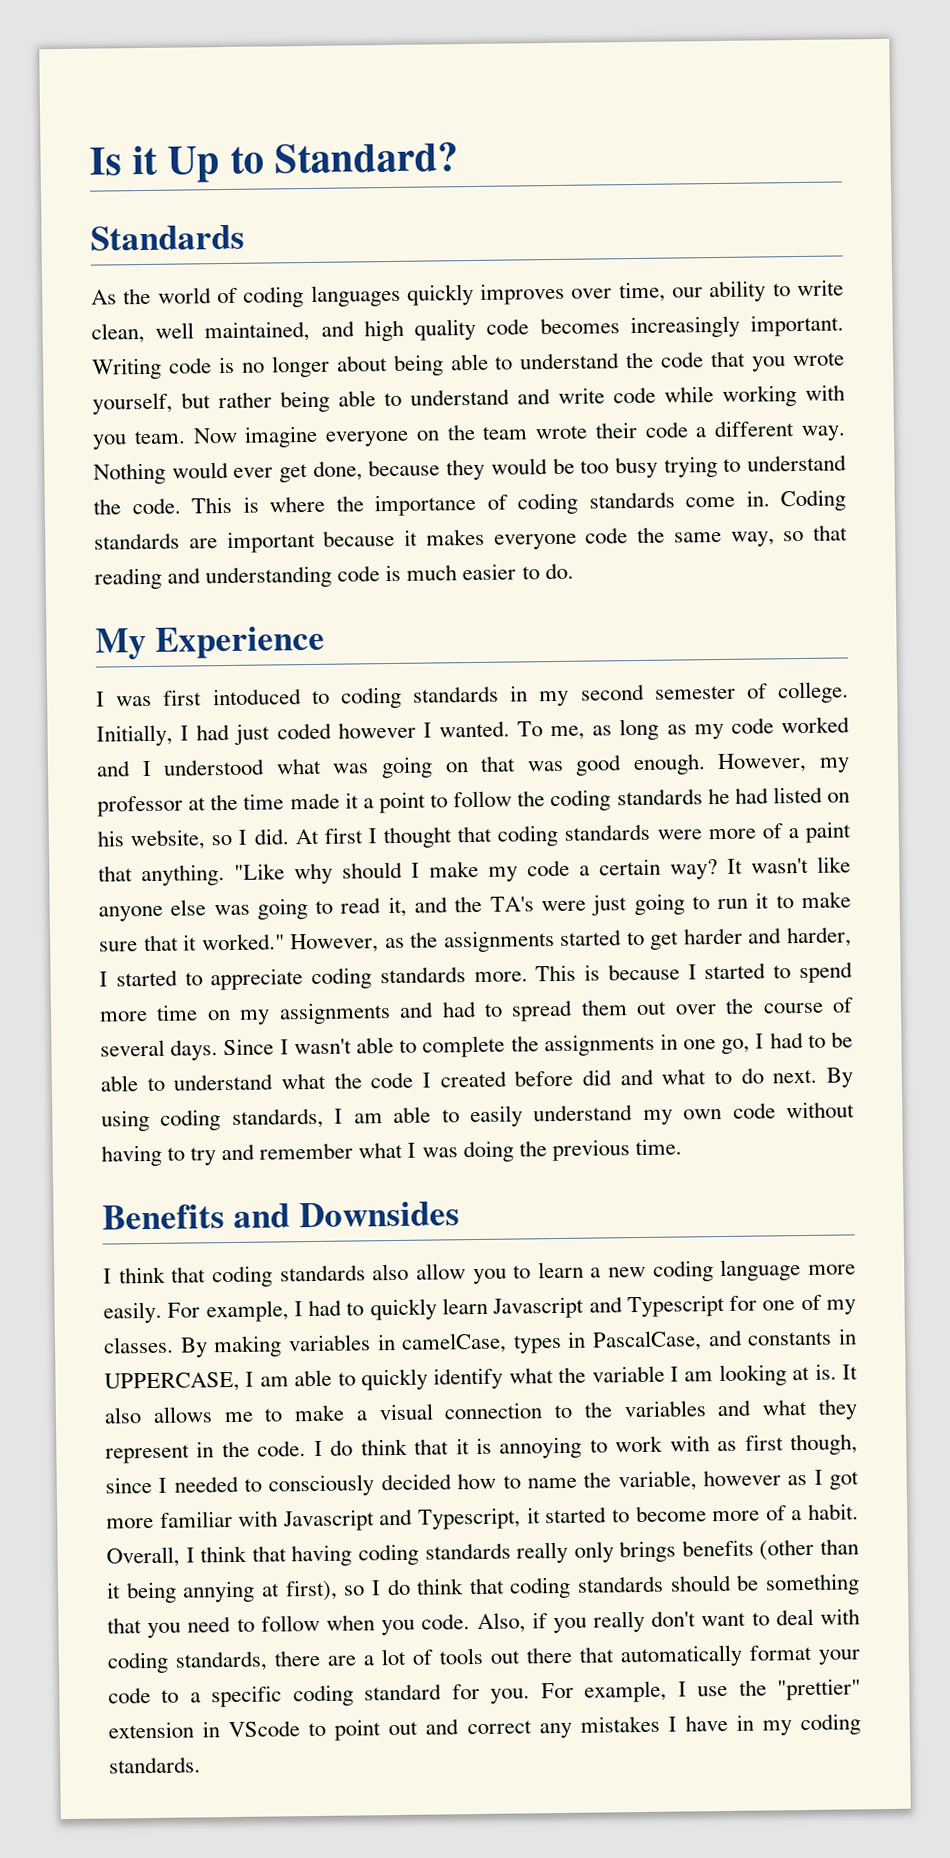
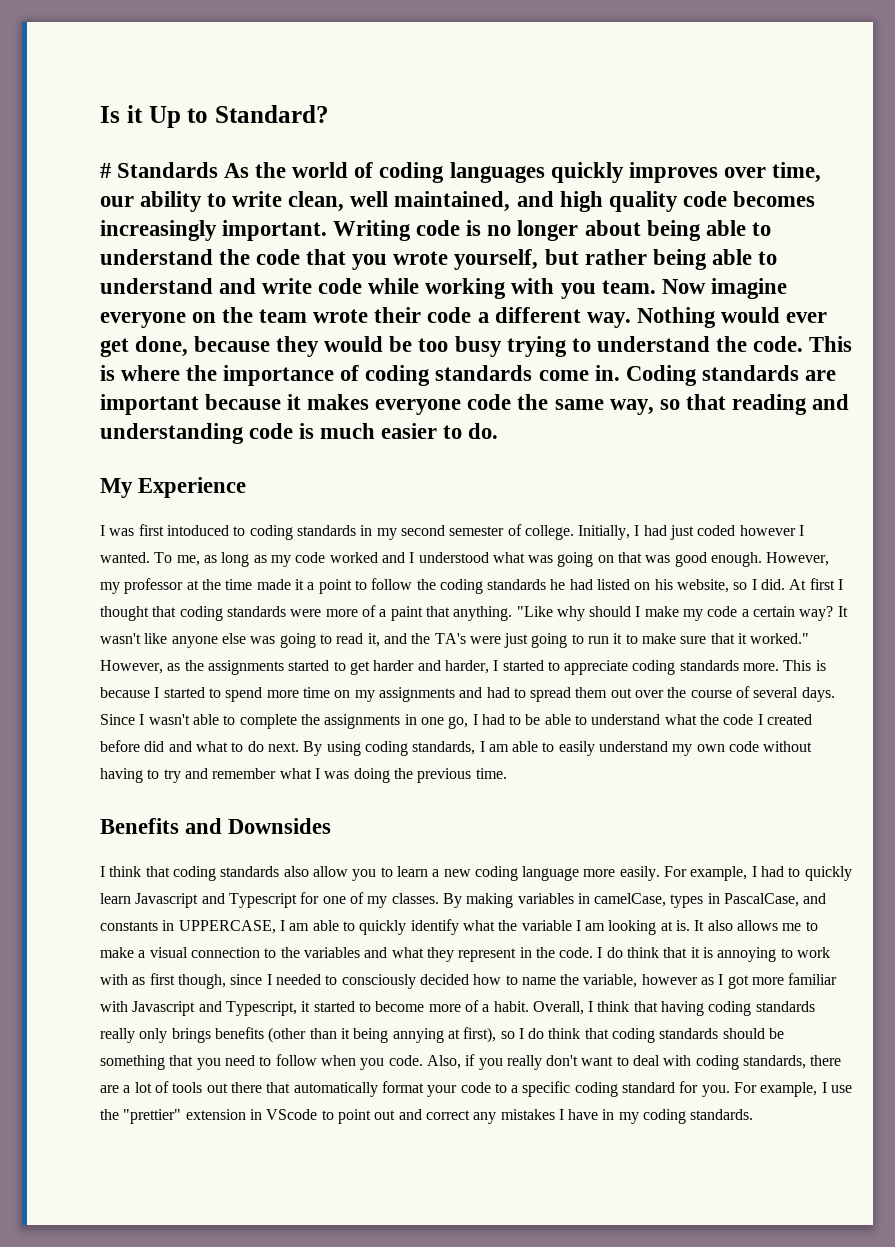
- Standards
- As the world of coding languages quickly improves over time, our ability to write clean, well maintained, and high quality code becomes increasingly important.
+ # Standards As the world of coding languages quickly improves over time, our ability to write clean, well maintained, and high quality code becomes increasingly important.

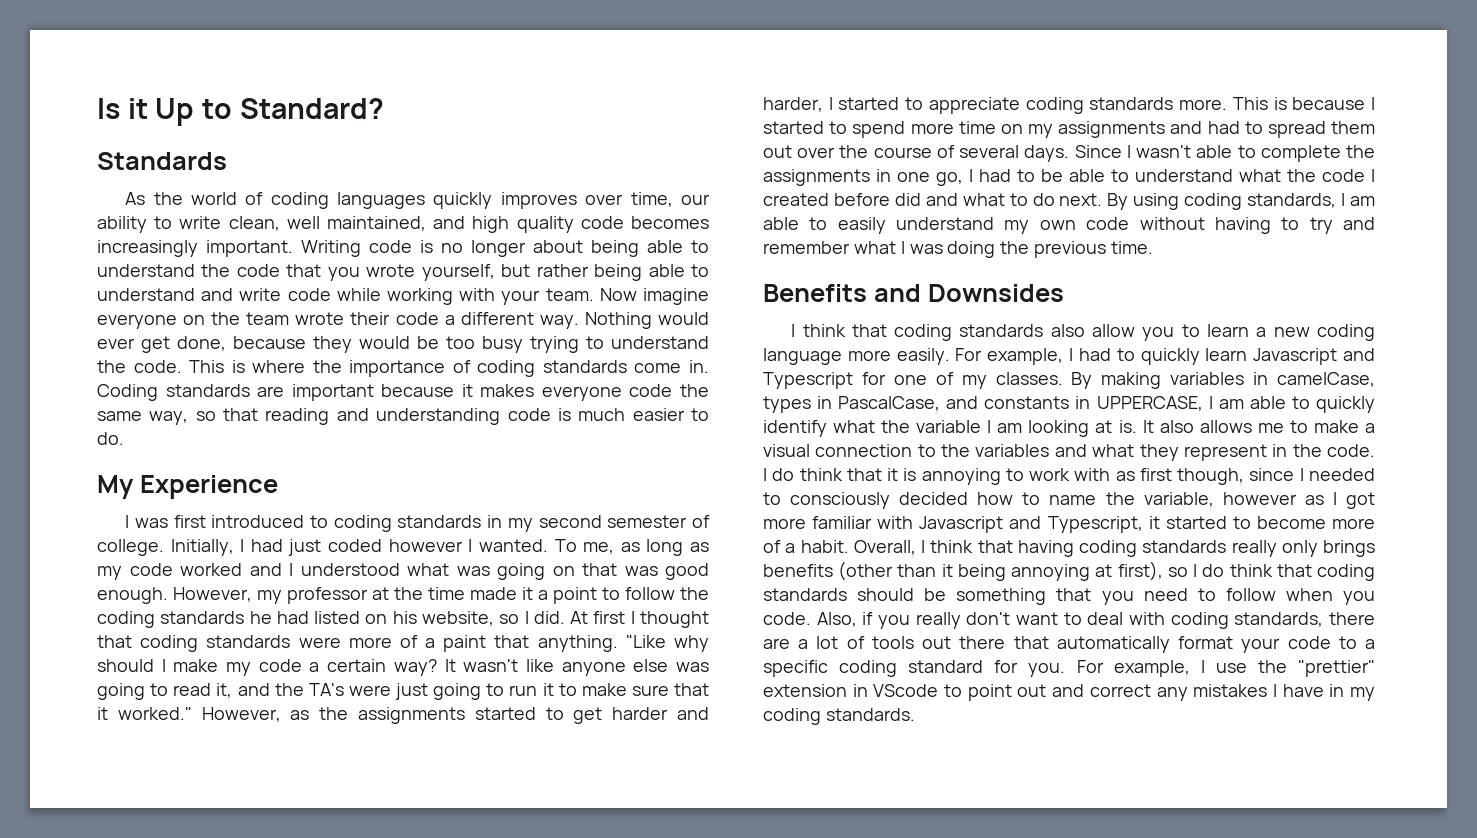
- # Standards As the world of coding languages quickly improves over time, our ability to write clean, well maintained, and high quality code becomes increasingly important.
+ Standards
+ As the world of coding languages quickly improves over time, our ability to write clean, well maintained, and high quality code becomes increasingly important.
- Writing code is no longer about being able to understand the code that you wrote yourself, but rather being able to understand and write code while working with you team.
+ Writing code is no longer about being able to understand the code that you wrote yourself, but rather being able to understand and write code while working with your team.
- I was first intoduced to coding standards in my second semester of college.
+ I was first introduced to coding standards in my second semester of college.
- Overall, I think that having coding standards really only brings benefits (other than it being annying at first), so I do think that coding standards should be something that you need to follow when you code.
+ Overall, I think that having coding standards really only brings benefits (other than it being annoying at first), so I do think that coding standards should be something that you need to follow when you code.

